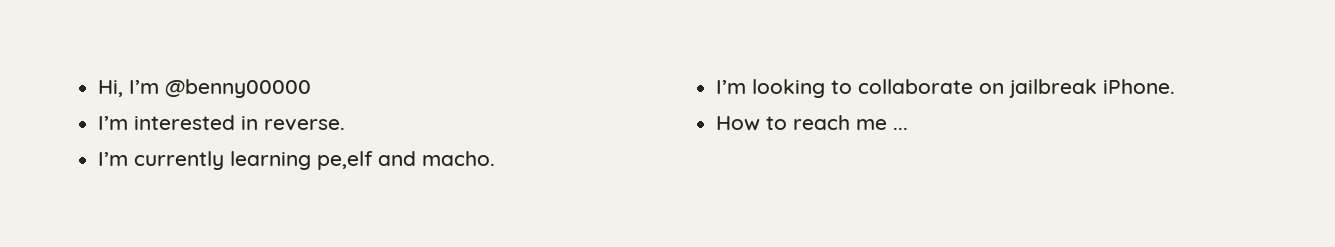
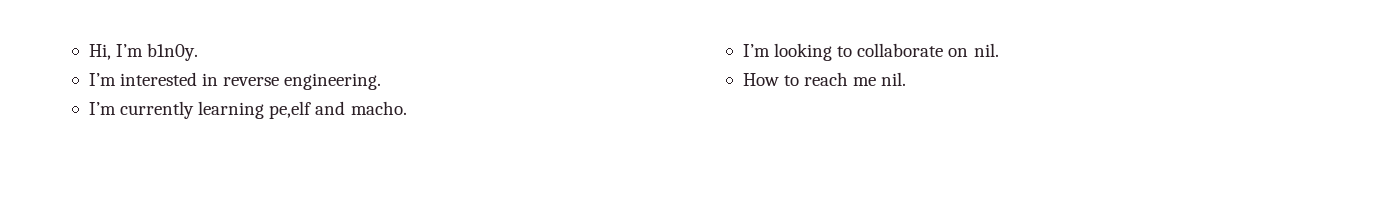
- Hi, I’m @benny00000
+ Hi, I’m b1n0y.
- I’m interested in reverse.
+ I’m interested in reverse engineering.
- I’m looking to collaborate on jailbreak iPhone.
+ I’m looking to collaborate on nil.
- How to reach me ...
+ How to reach me nil.

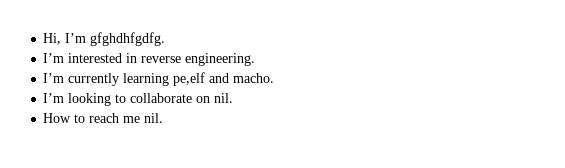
- Hi, I’m b1n0y.
+ Hi, I’m gfghdhfgdfg.

